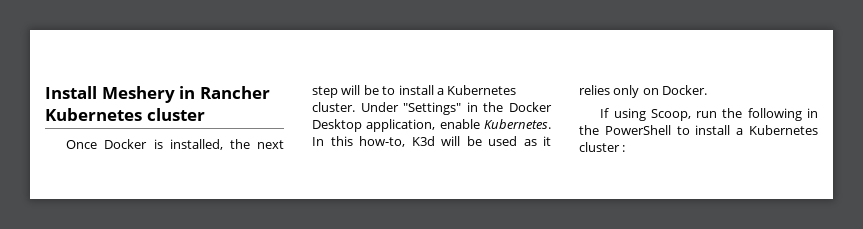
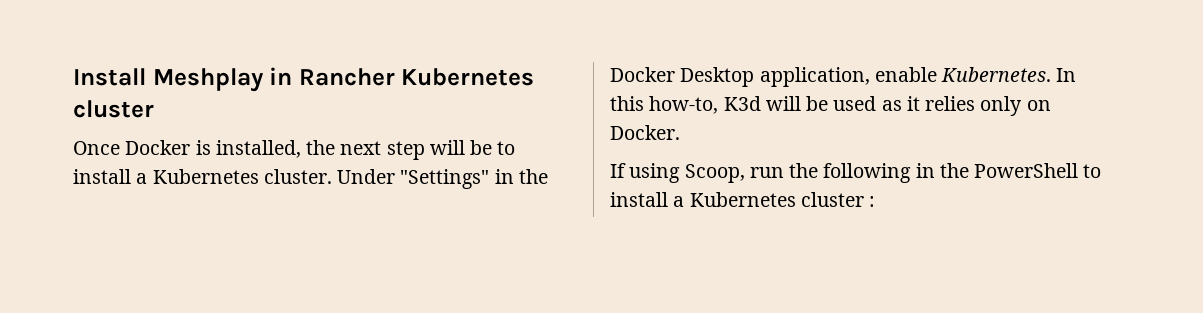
- Install Meshery in Rancher Kubernetes cluster
+ Install Meshplay in Rancher Kubernetes cluster

